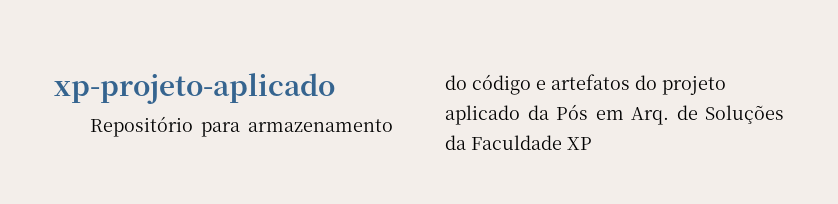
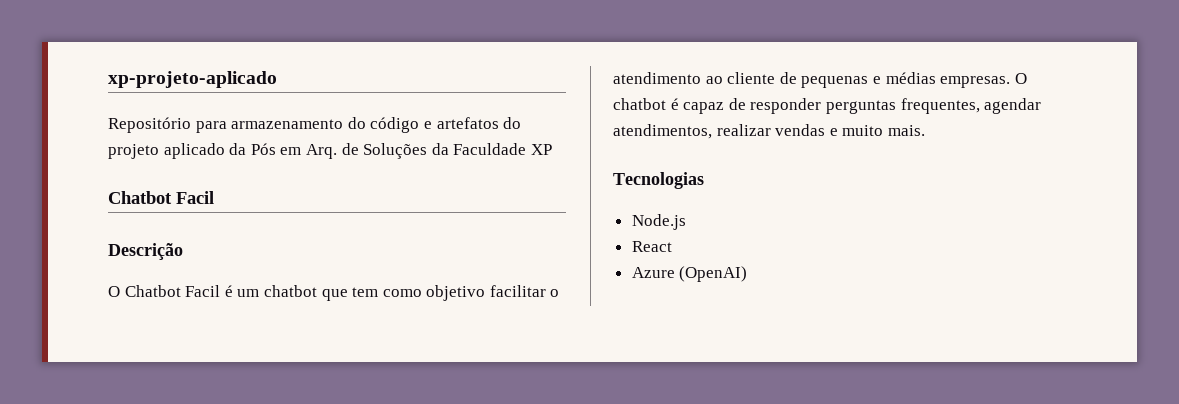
  Repositório para armazenamento do código e artefatos do projeto aplicado da Pós em Arq. de Soluções da Faculdade XP
+ Chatbot Facil
+ Descrição
+ O Chatbot Facil é um chatbot que tem como objetivo facilitar o atendimento ao cliente de pequenas e médias empresas. O chatbot é capaz de responder perguntas frequentes, agendar atendimentos, realizar vendas e muito mais.
+ Tecnologias
+ Node.js
+ React
+ Azure (OpenAI)

